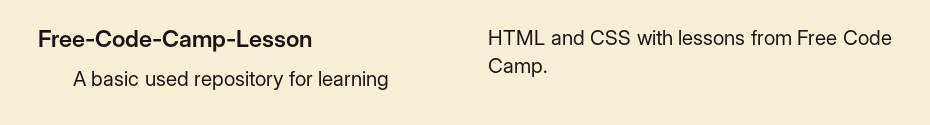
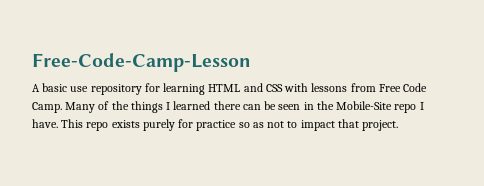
- A basic used repository for learning HTML and CSS with lessons from Free Code Camp.
+ A basic use repository for learning HTML and CSS with lessons from Free Code Camp.
+ Many of the things I learned there can be seen in the Mobile-Site repo I have. This repo exists purely for practice so as not to impact that project.

